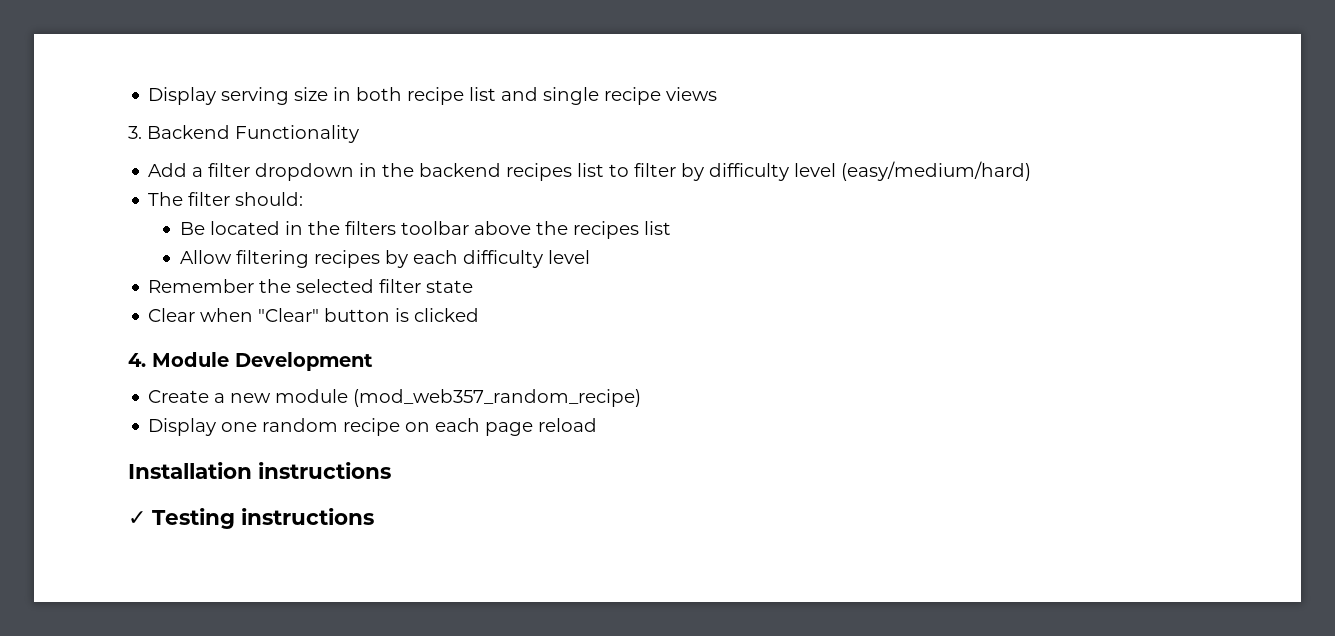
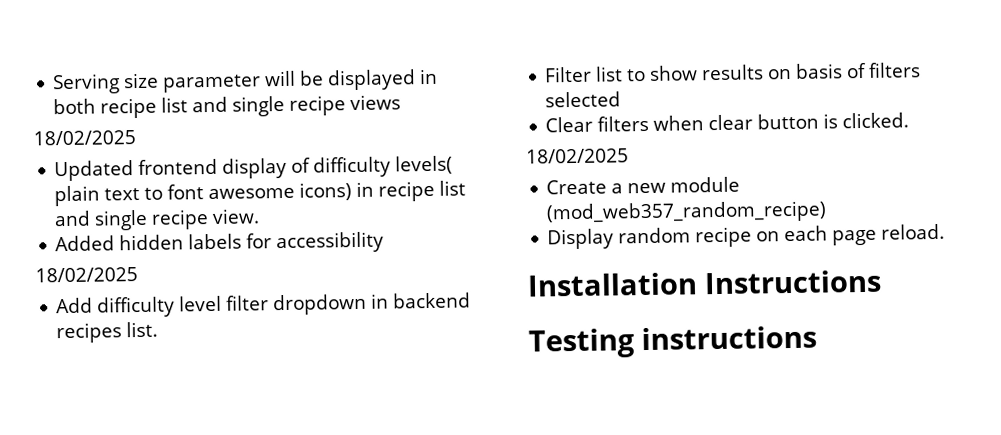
- Display serving size in both recipe list and single recipe views
- 3. Backend Functionality
+ Serving size parameter will be displayed in both recipe list and single recipe views
+ 18/02/2025
+ Updated frontend display of difficulty levels( plain text to font awesome icons) in recipe list and single recipe view.
+ Added hidden labels for accessibility
+ 18/02/2025
- Add a filter dropdown in the backend recipes list to filter by difficulty level (easy/medium/hard)
- The filter should:
- Be located in the filters toolbar above the recipes list
- Allow filtering recipes by each difficulty level
- Remember the selected filter state
+ Add difficulty level filter dropdown in backend recipes list.
+ Filter list to show results on basis of filters selected
- Clear when "Clear" button is clicked
- 4. Module Development
+ Clear filters when clear button is clicked.
+ 18/02/2025
- Display one random recipe on each page reload
+ Display random recipe on each page reload.
- Installation instructions
- ✓ Testing instructions
+ Installation Instructions
+ Testing instructions

